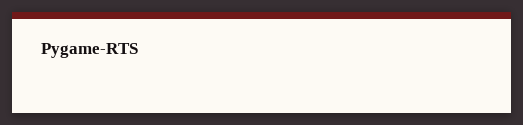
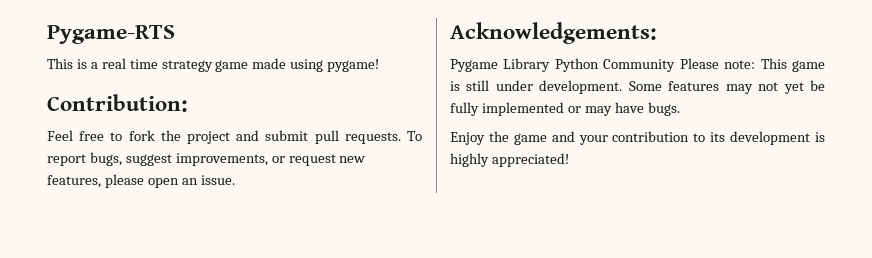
+ This is a real time strategy game made using pygame!
+ Contribution:
+ Feel free to fork the project and submit pull requests. To report bugs, suggest improvements, or request new features, please open an issue.
+ Acknowledgements:
+ Pygame Library Python Community Please note: This game is still under development. Some features may not yet be fully implemented or may have bugs.
+ Enjoy the game and your contribution to its development is highly appreciated!

